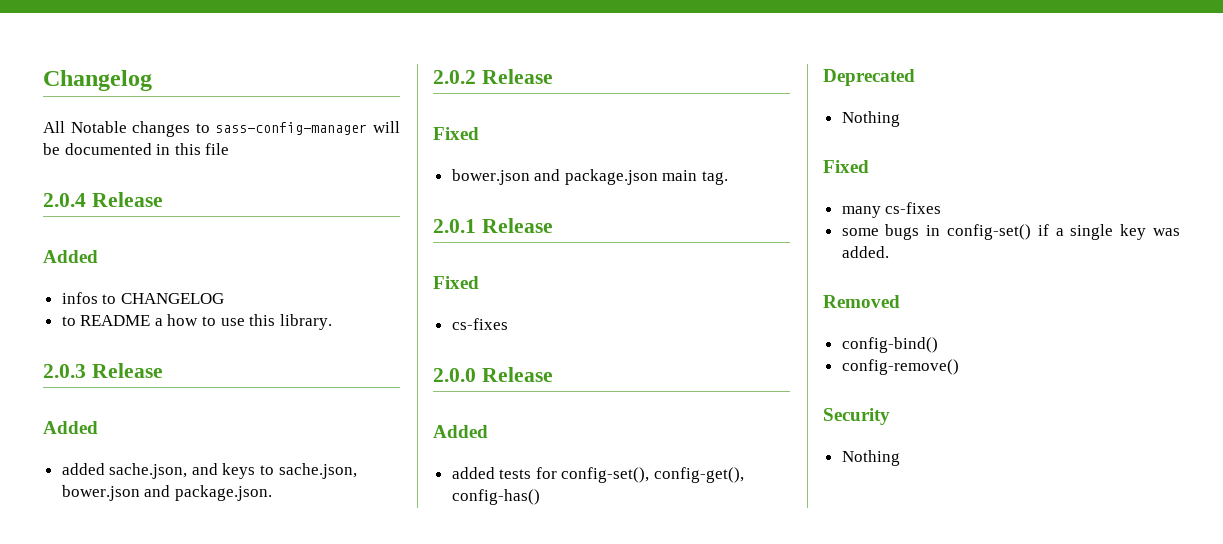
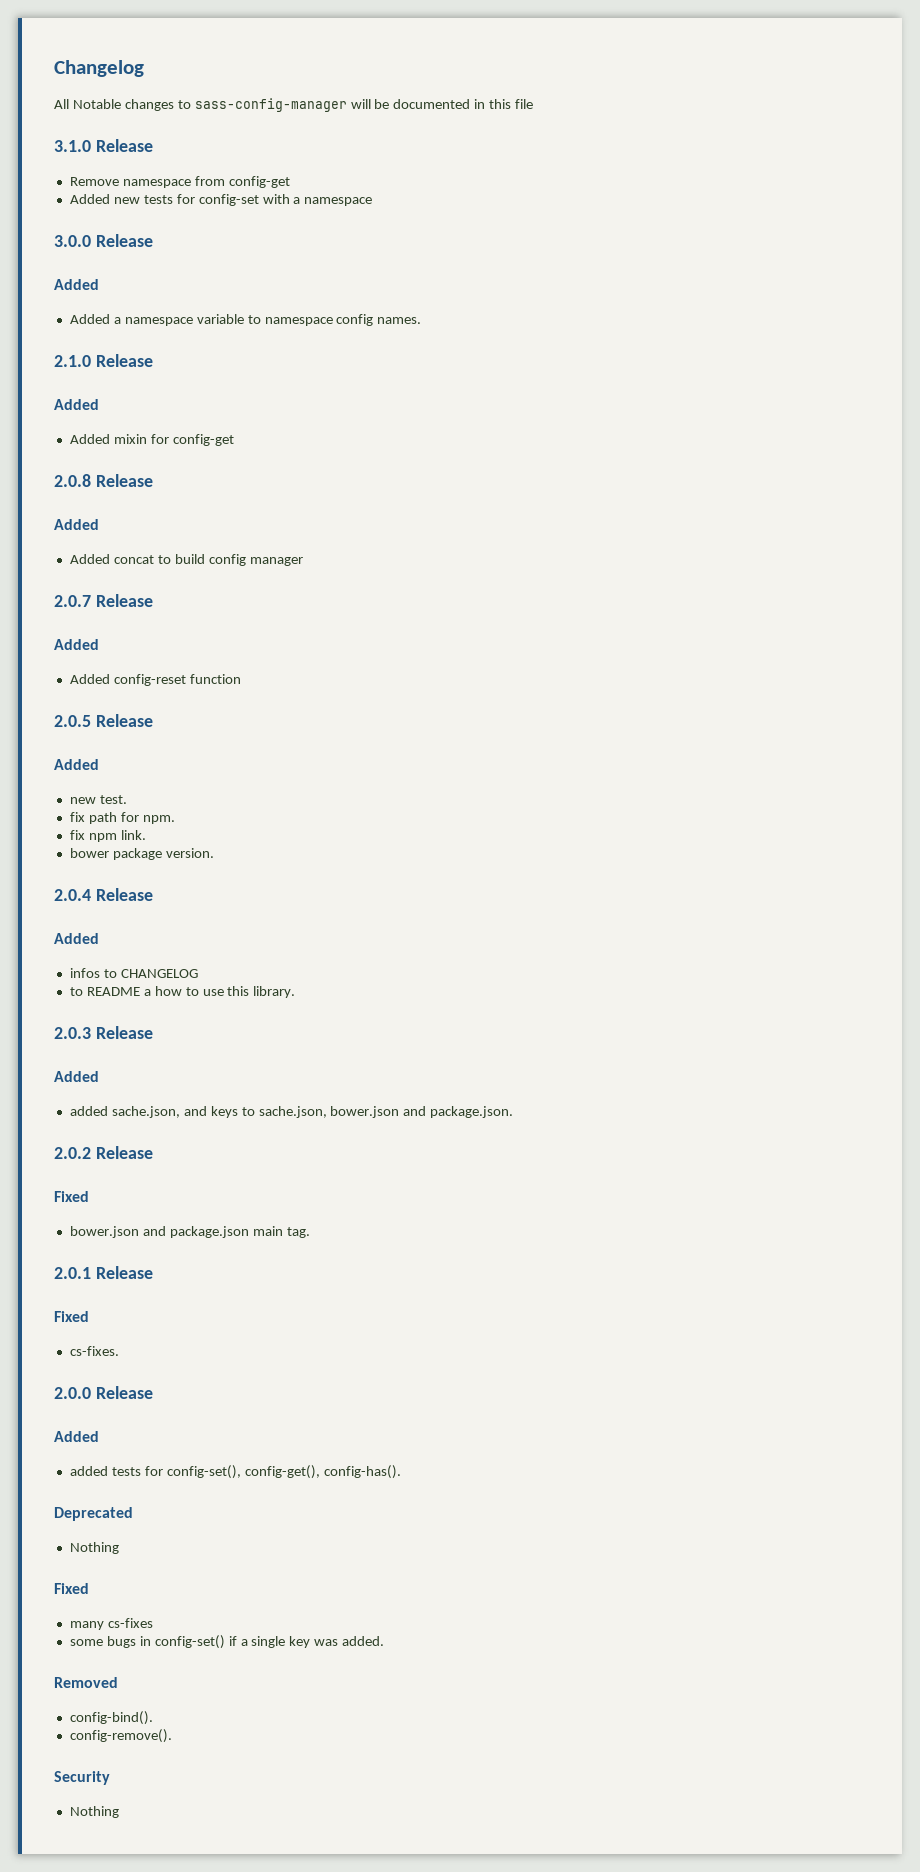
+ 3.1.0 Release
+ Remove namespace from config-get
+ Added new tests for config-set with a namespace
+ 3.0.0 Release
+ Added
+ Added a namespace variable to namespace config names.
+ 2.1.0 Release
+ Added
+ Added mixin for config-get
+ 2.0.8 Release
+ Added
+ Added concat to build config manager
+ 2.0.7 Release
+ Added
+ Added config-reset function
+ 2.0.5 Release
+ Added
+ new test.
+ fix path for npm.
+ fix npm link.
+ bower package version.
  2.0.1 Release
  Fixed
- cs-fixes
+ cs-fixes.
- added tests for config-set(), config-get(), config-has()
+ added tests for config-set(), config-get(), config-has().
- config-bind()
- config-remove()
+ config-bind().
+ config-remove().

